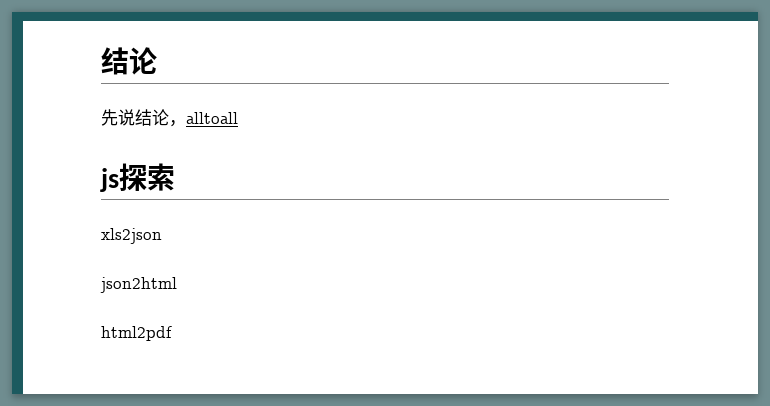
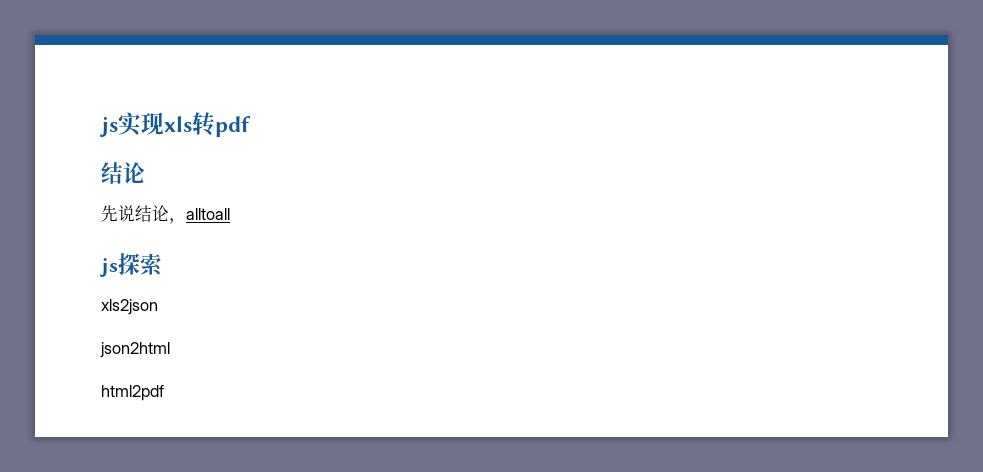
+ js实现xls转pdf

